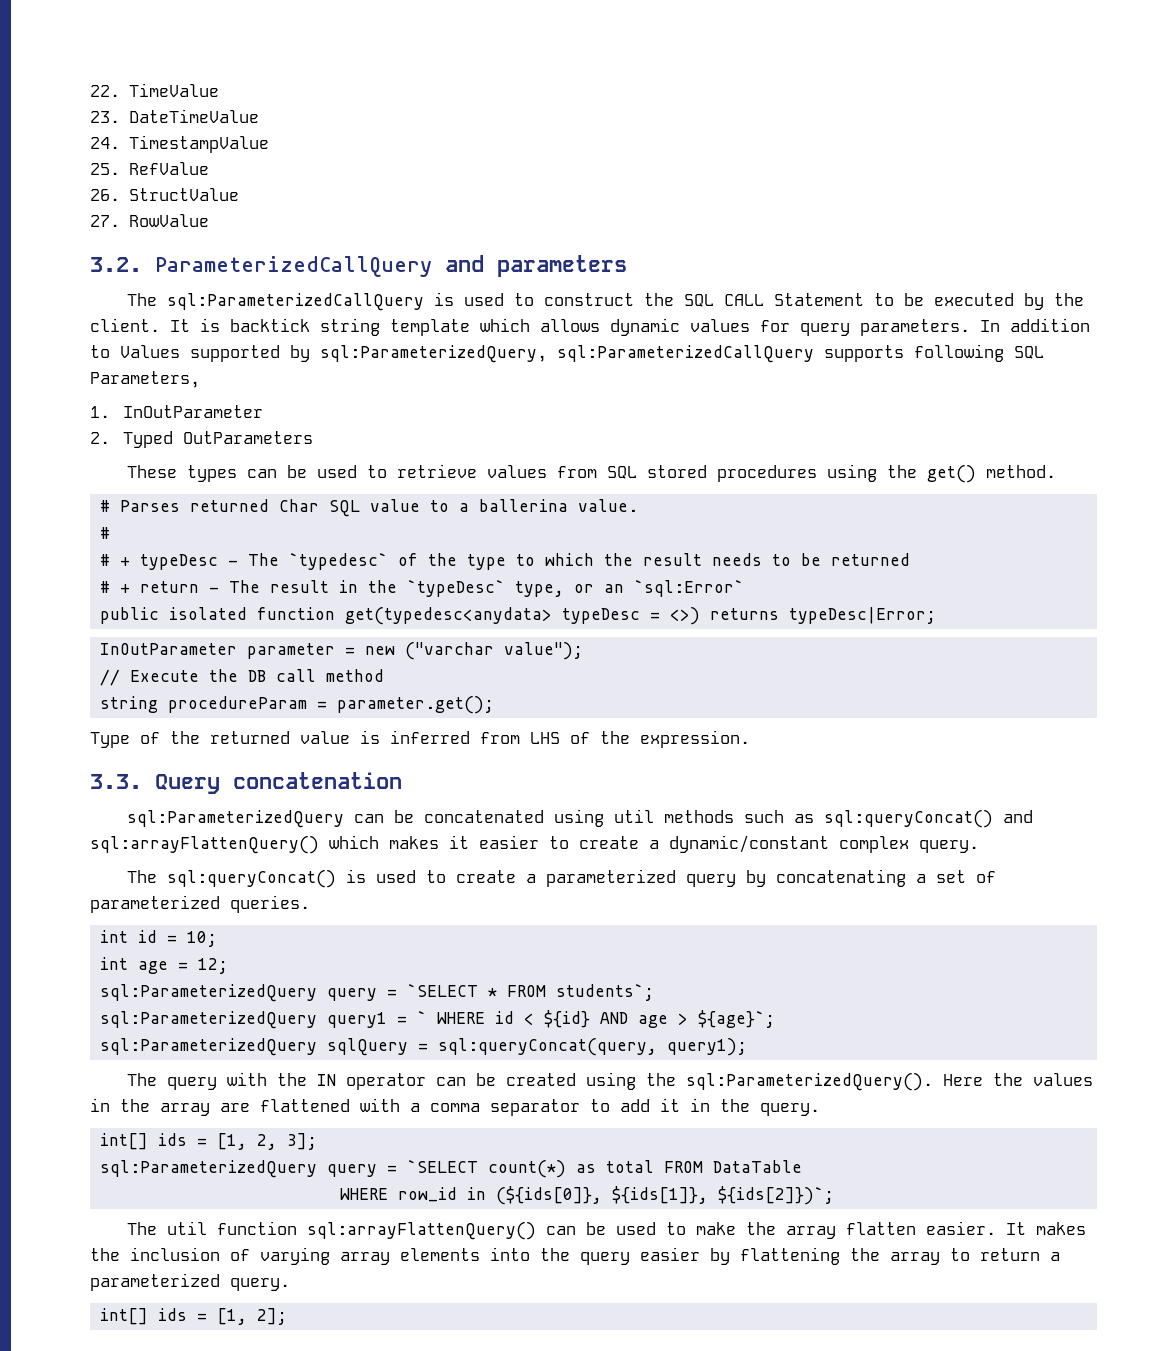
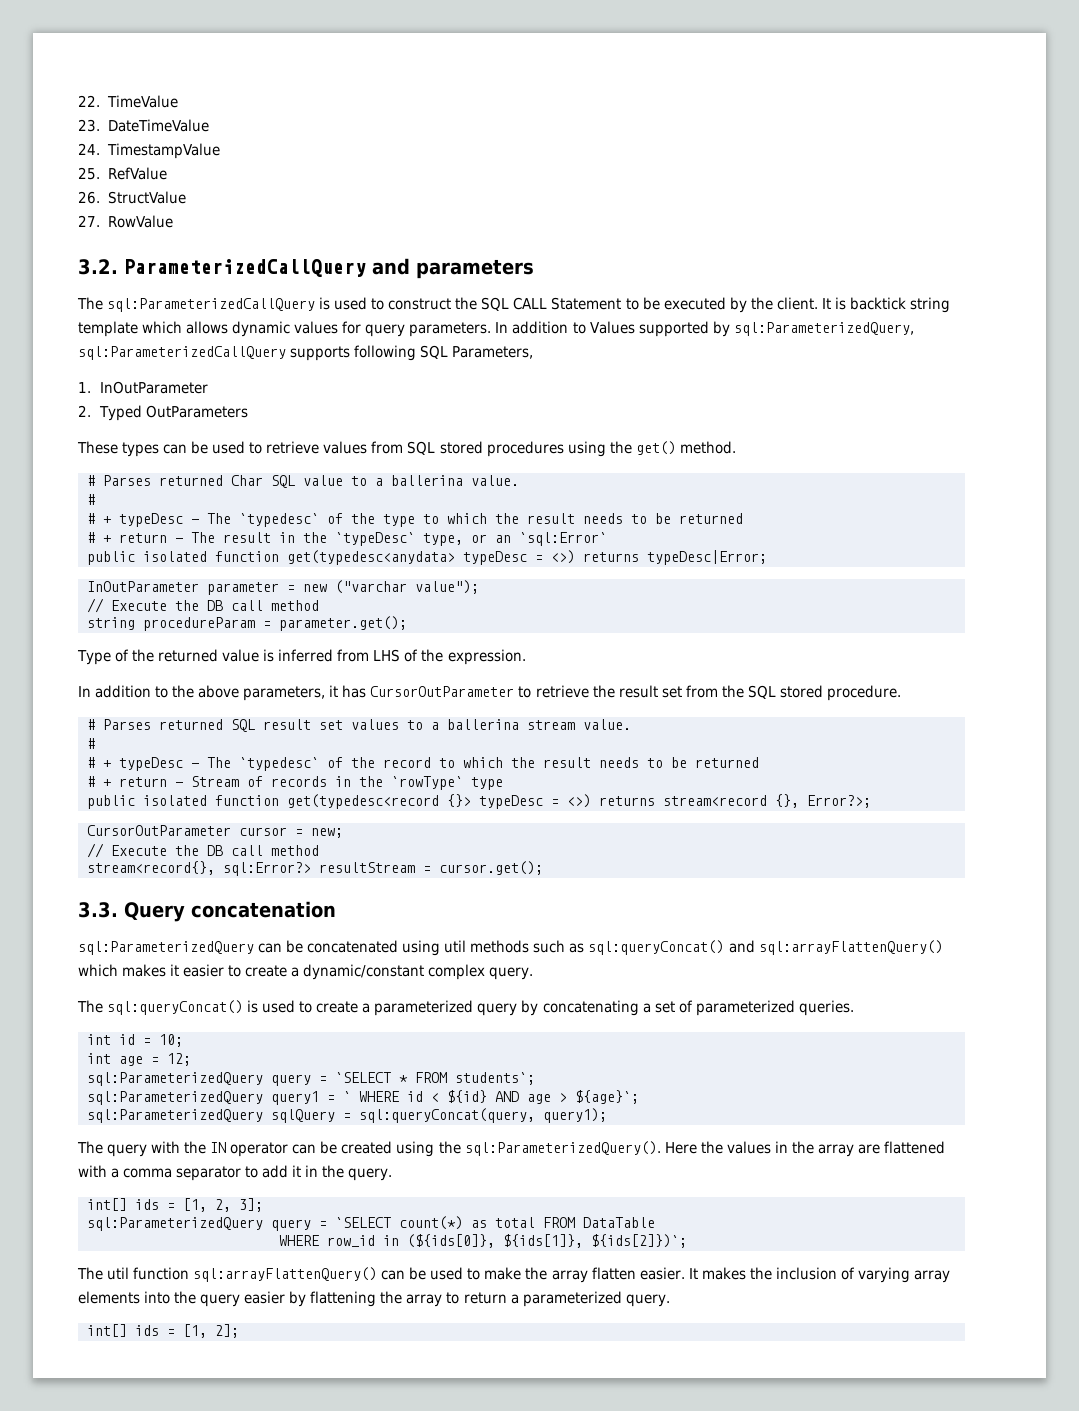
+ In addition to the above parameters, it has CursorOutParameter to retrieve the result set from the SQL stored procedure.
+ # Parses returned SQL result set values to a ballerina stream value.
+ #
+ # + typeDesc - The `typedesc` of the record to which the result needs to be returned
+ # + return - Stream of records in the `rowType` type
+ public isolated function get(typedesc<record {}> typeDesc = <>) returns stream<record {}, Error?>;
+ CursorOutParameter cursor = new;
+ // Execute the DB call method
+ stream<record{}, sql:Error?> resultStream = cursor.get();

